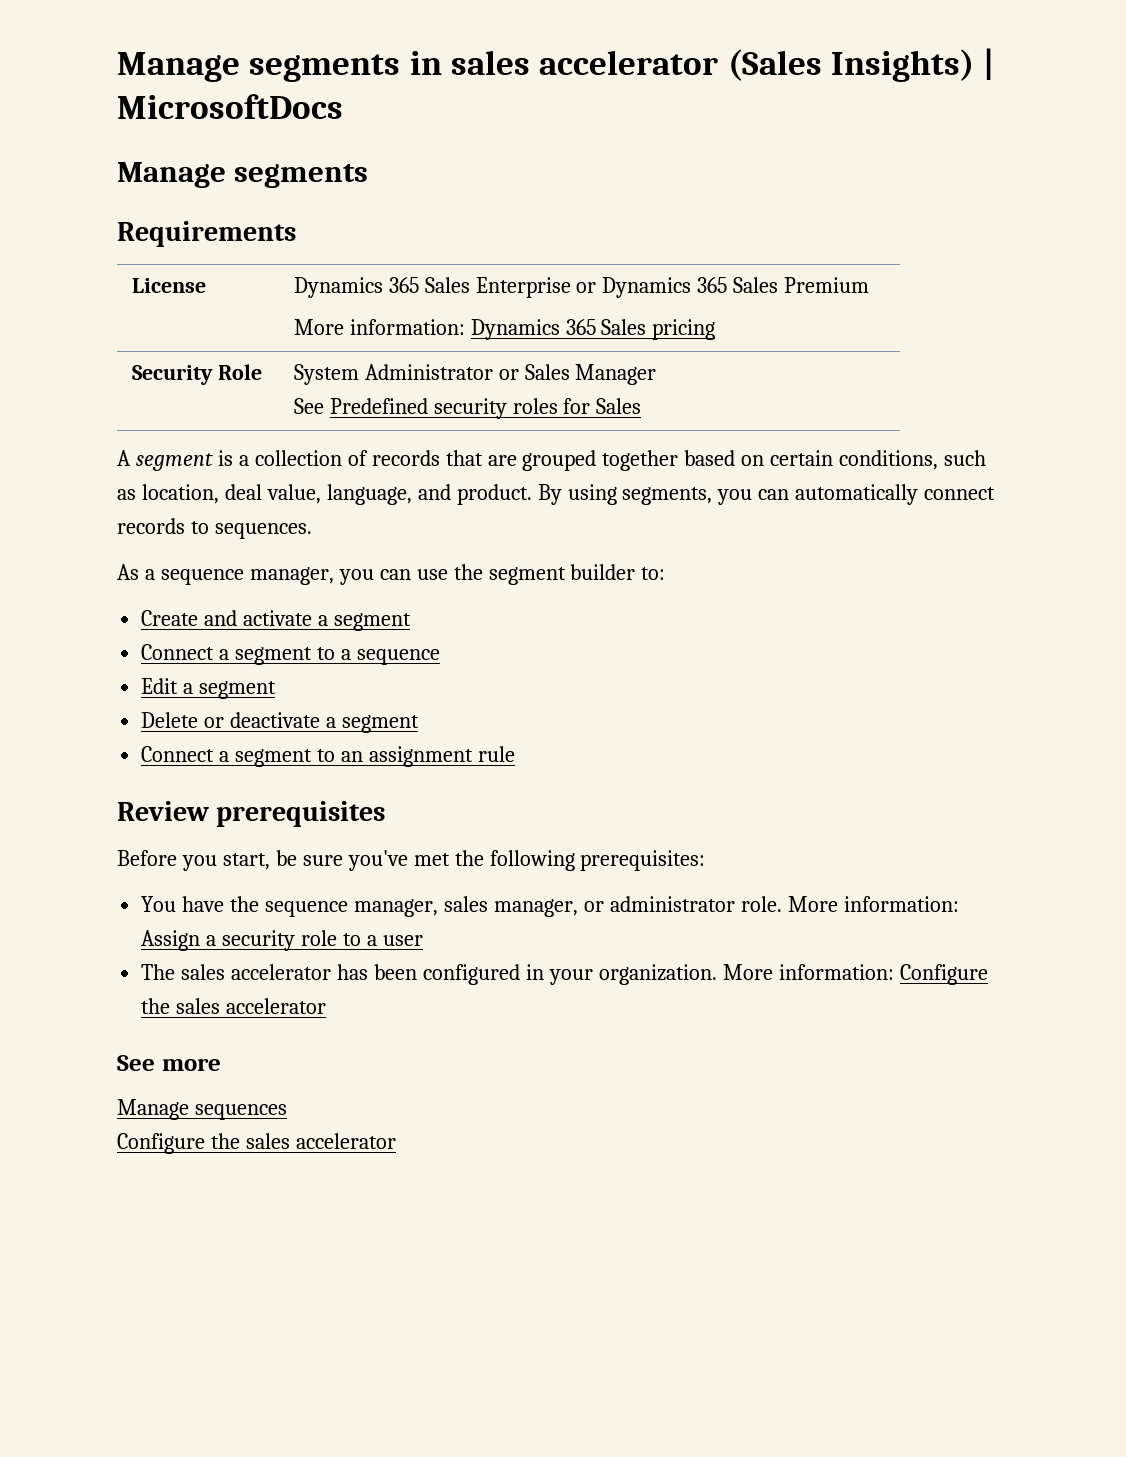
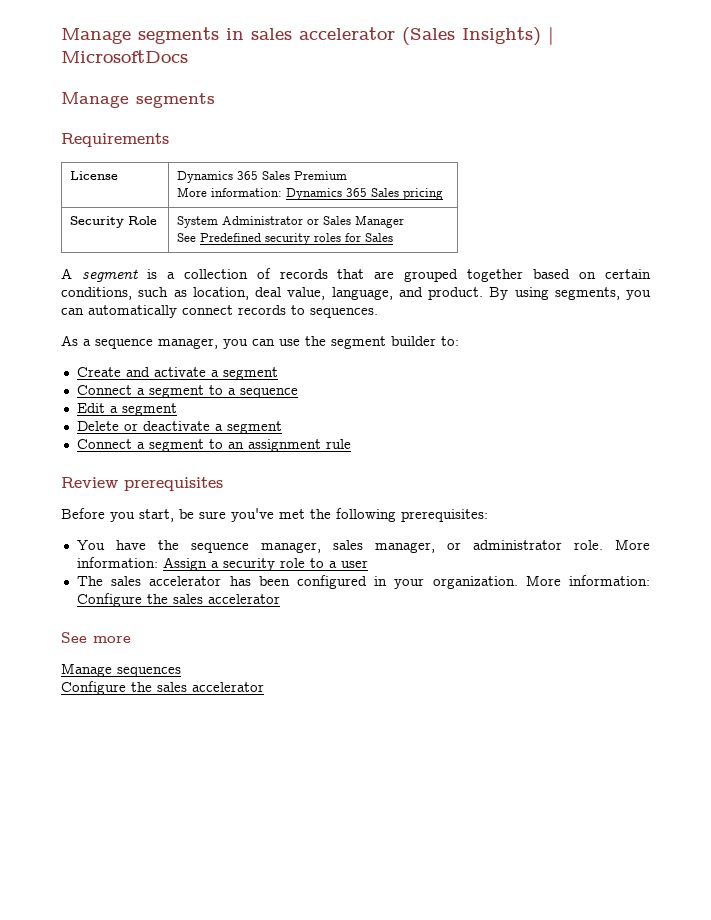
- License | Dynamics 365 Sales Enterprise or Dynamics 365 Sales Premium
+ License | Dynamics 365 Sales Premium

